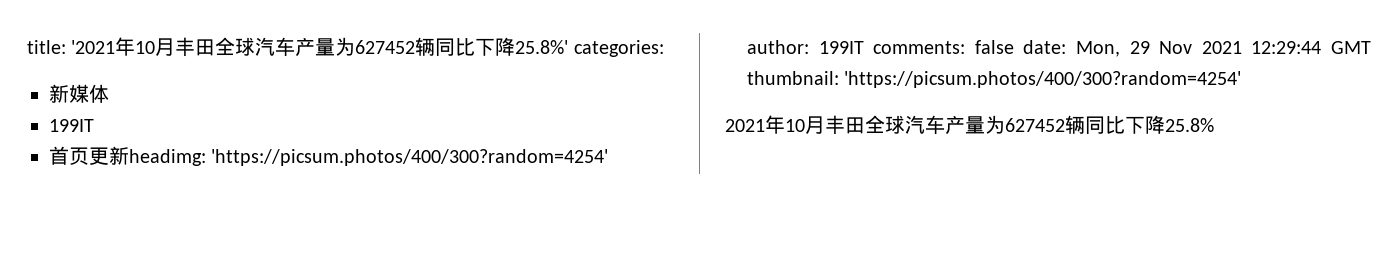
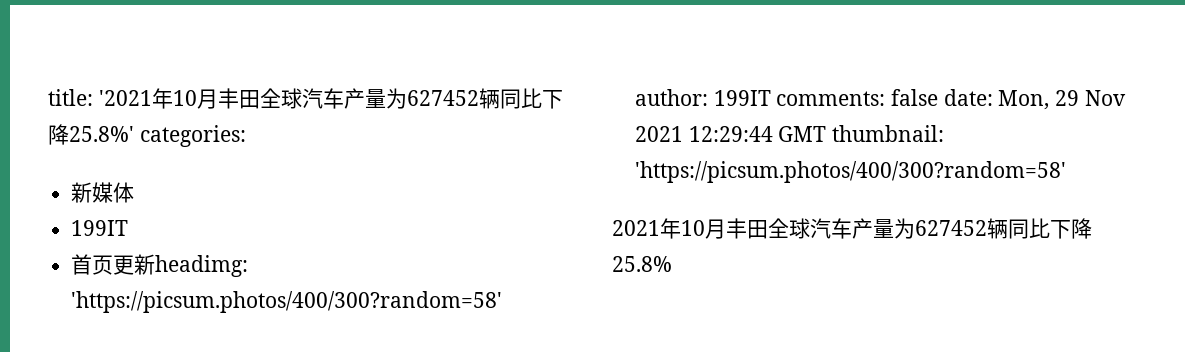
- 首页更新headimg: 'https://picsum.photos/400/300?random=4254' author: 199IT comments: false date: Mon, 29 Nov 2021 12:29:44 GMT thumbnail: 'https://picsum.photos/400/300?random=4254'
+ 首页更新headimg: 'https://picsum.photos/400/300?random=58' author: 199IT comments: false date: Mon, 29 Nov 2021 12:29:44 GMT thumbnail: 'https://picsum.photos/400/300?random=58'

